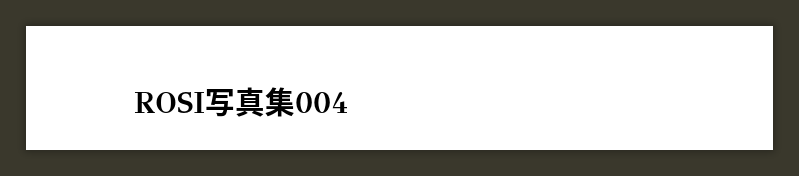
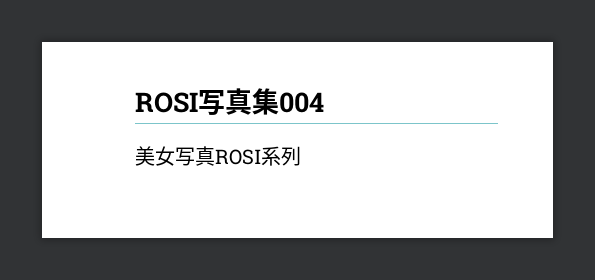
+ 美女写真ROSI系列

